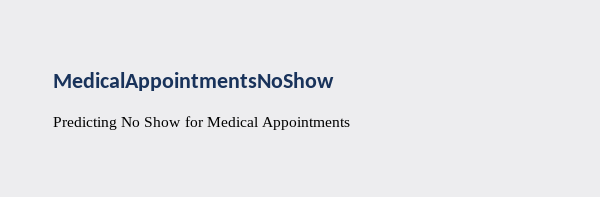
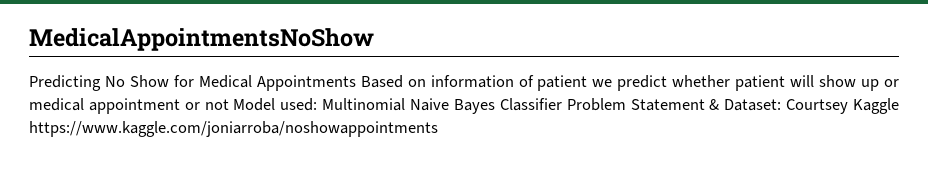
- Predicting No Show for Medical Appointments
+ Predicting No Show for Medical Appointments Based on information of patient we predict whether patient will show up or medical appointment or not Model used: Multinomial Naive Bayes Classifier Problem Statement & Dataset: Courtsey Kaggle https://www.kaggle.com/joniarroba/noshowappointments

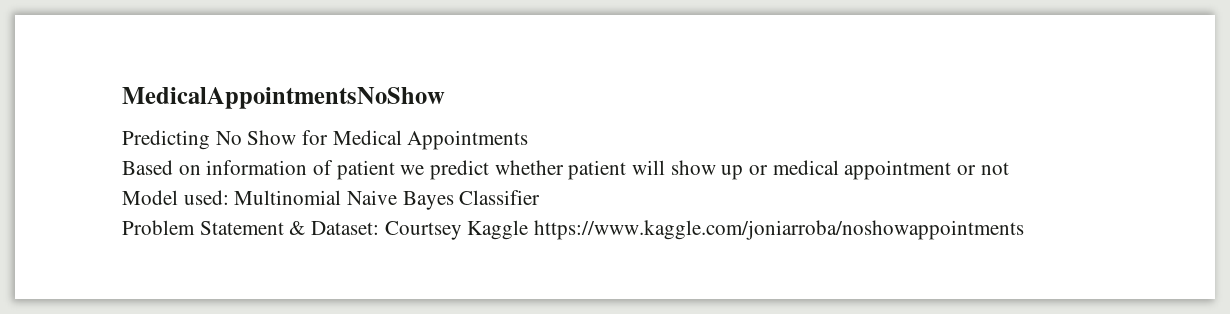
- Predicting No Show for Medical Appointments Based on information of patient we predict whether patient will show up or medical appointment or not Model used: Multinomial Naive Bayes Classifier Problem Statement & Dataset: Courtsey Kaggle https://www.kaggle.com/joniarroba/noshowappointments
+ Predicting No Show for Medical Appointments
+ Based on information of patient we predict whether patient will show up or medical appointment or not
+ Model used: Multinomial Naive Bayes Classifier
+ Problem Statement & Dataset: Courtsey Kaggle https://www.kaggle.com/joniarroba/noshowappointments

